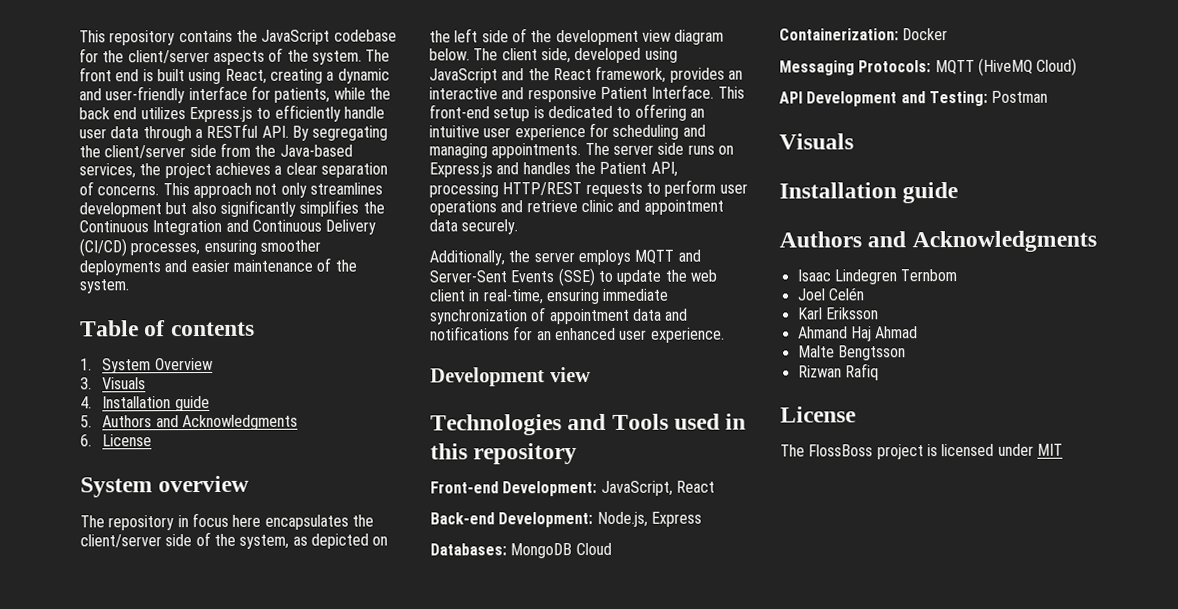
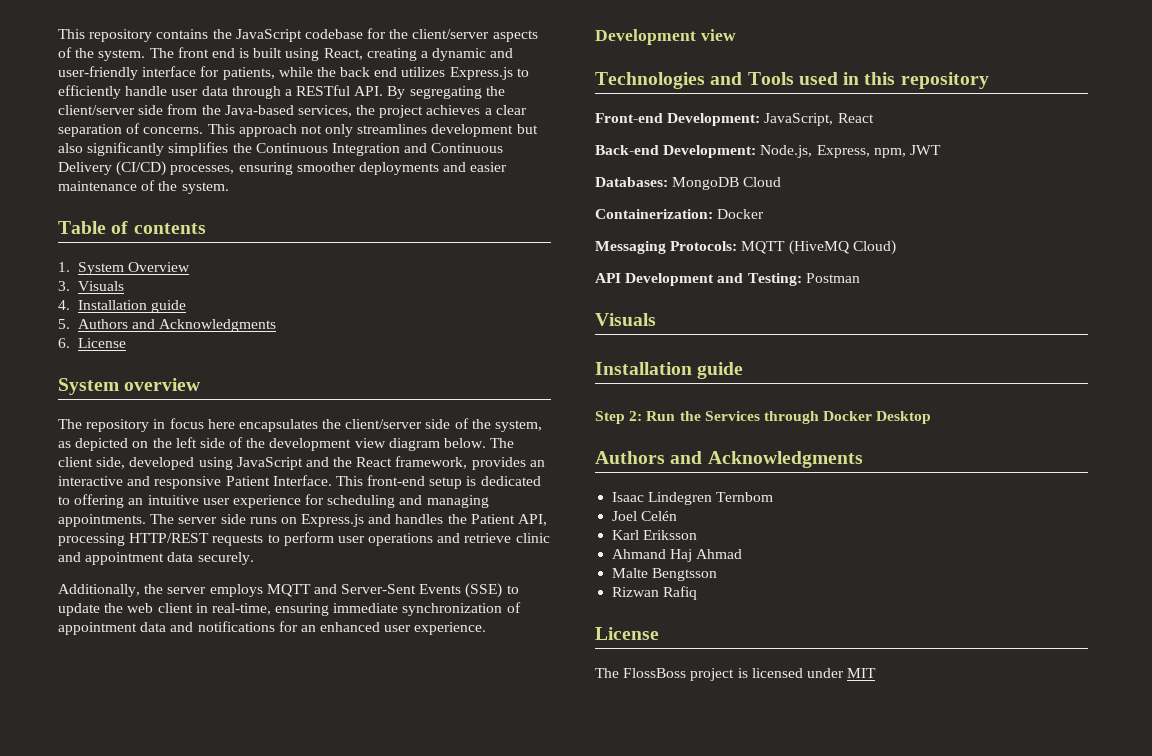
- Back-end Development: Node.js, Express
+ Back-end Development: Node.js, Express, npm, JWT
+ Step 2: Run the Services through Docker Desktop

